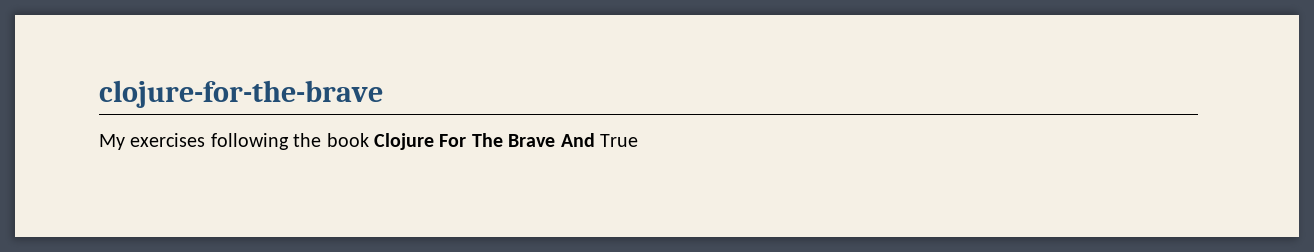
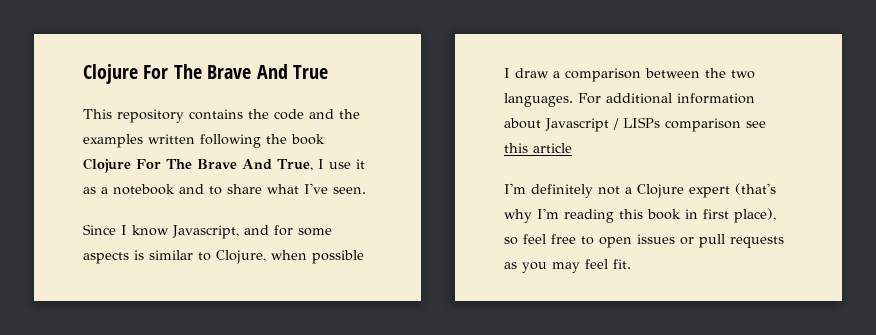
- clojure-for-the-brave
- My exercises following the book Clojure For The Brave And True
+ Clojure For The Brave And True
+ This repository contains the code and the examples written following the book Clojure For The Brave And True, I use it as a notebook and to share what I've seen.
+ Since I know Javascript, and for some aspects is similar to Clojure, when possible I draw a comparison between the two languages. For additional information about Javascript / LISPs comparison see this article
+ I'm definitely not a Clojure expert (that's why I'm reading this book in first place), so feel free to open issues or pull requests as you may feel fit.

